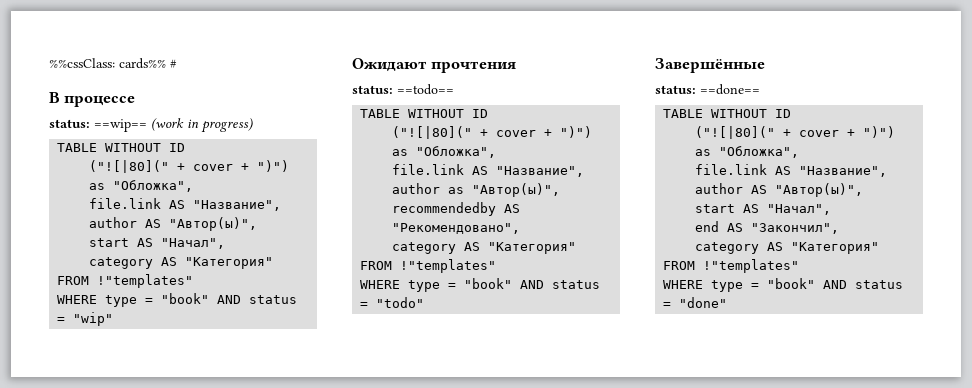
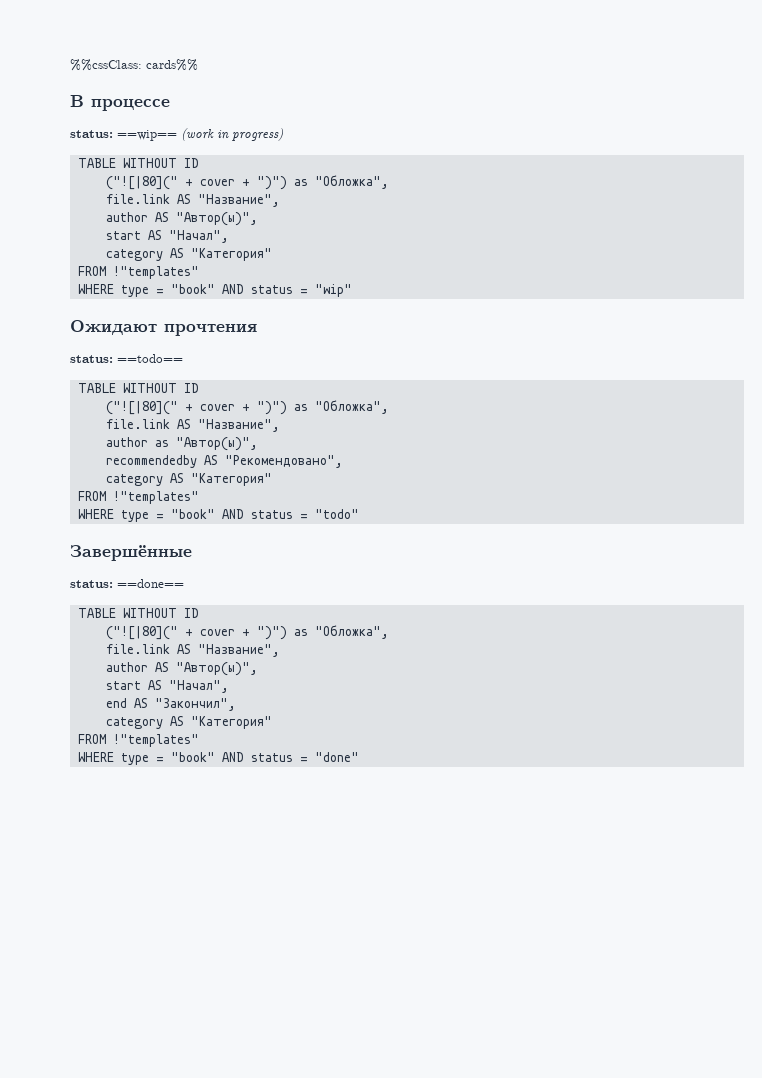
- %%cssClass: cards%% #
+ %%cssClass: cards%%

